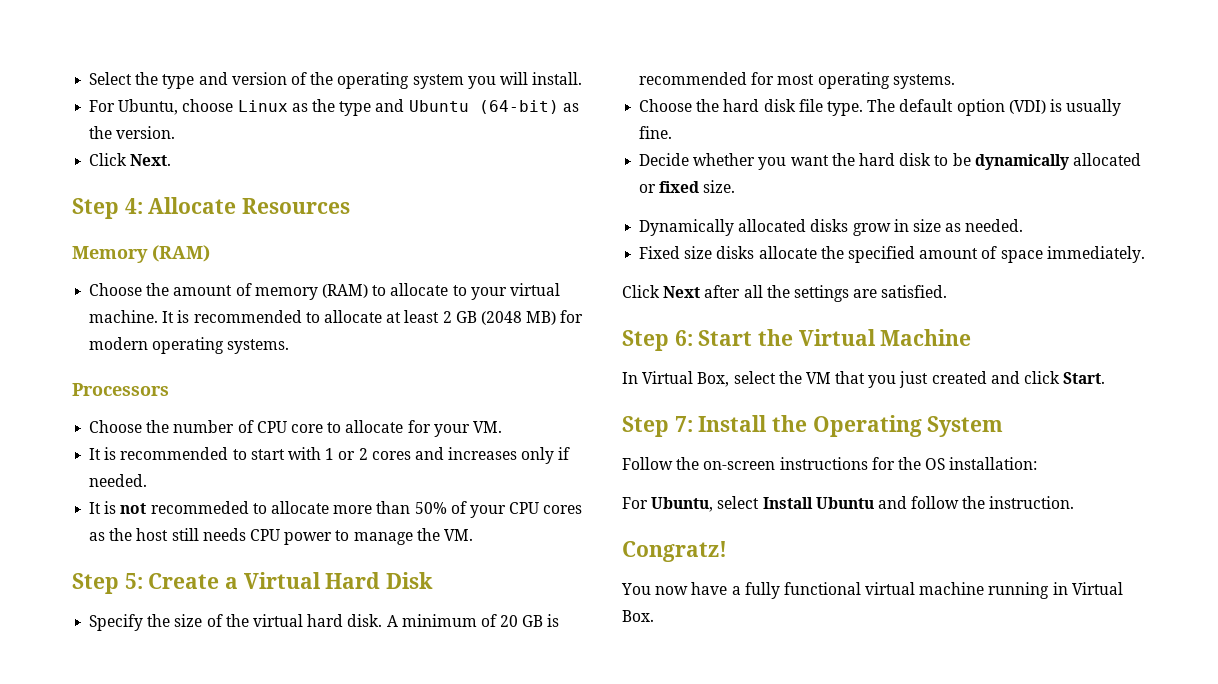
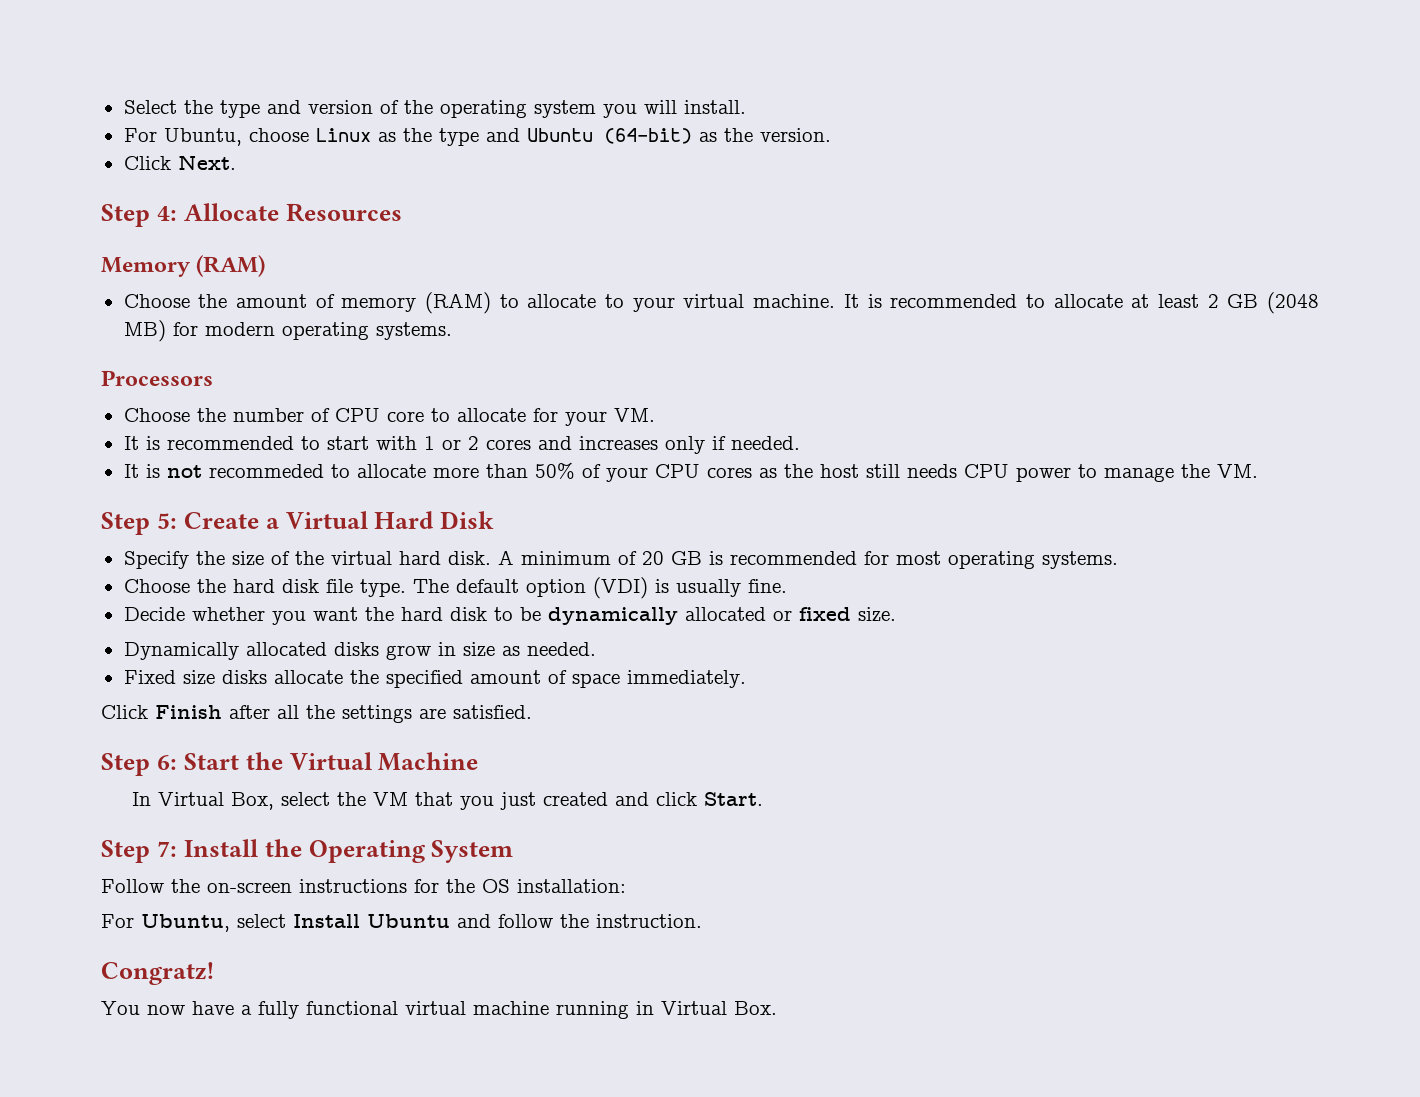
- Click Next after all the settings are satisfied.
+ Click Finish after all the settings are satisfied.

